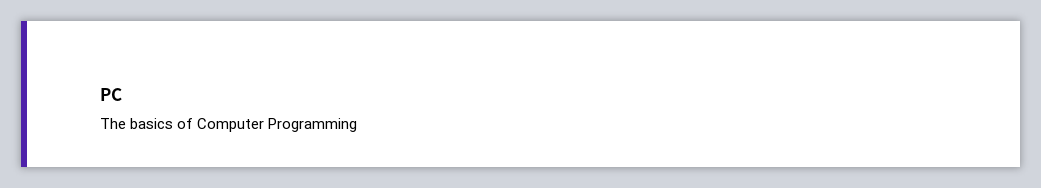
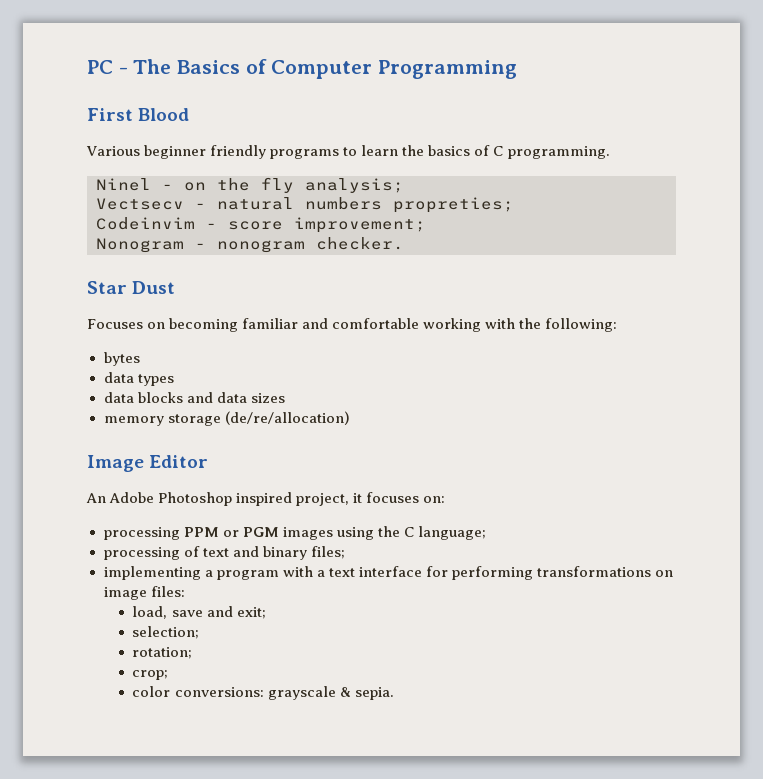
- PC
- The basics of Computer Programming
+ PC - The Basics of Computer Programming
+ First Blood
+ Various beginner friendly programs to learn the basics of C programming.
+ Ninel - on the fly analysis;
+ Vectsecv - natural numbers propreties;
+ Codeinvim - score improvement;
+ Nonogram - nonogram checker.
+ Star Dust
+ Focuses on becoming familiar and comfortable working with the following:
+ bytes
+ data types
+ data blocks and data sizes
+ memory storage (de/re/allocation)
+ Image Editor
+ An Adobe Photoshop inspired project, it focuses on:
+ processing PPM or PGM images using the C language;
+ processing of text and binary files;
+ implementing a program with a text interface for performing transformations on image files:
+ load, save and exit;
+ selection;
+ rotation;
+ crop;
+ color conversions: grayscale & sepia.

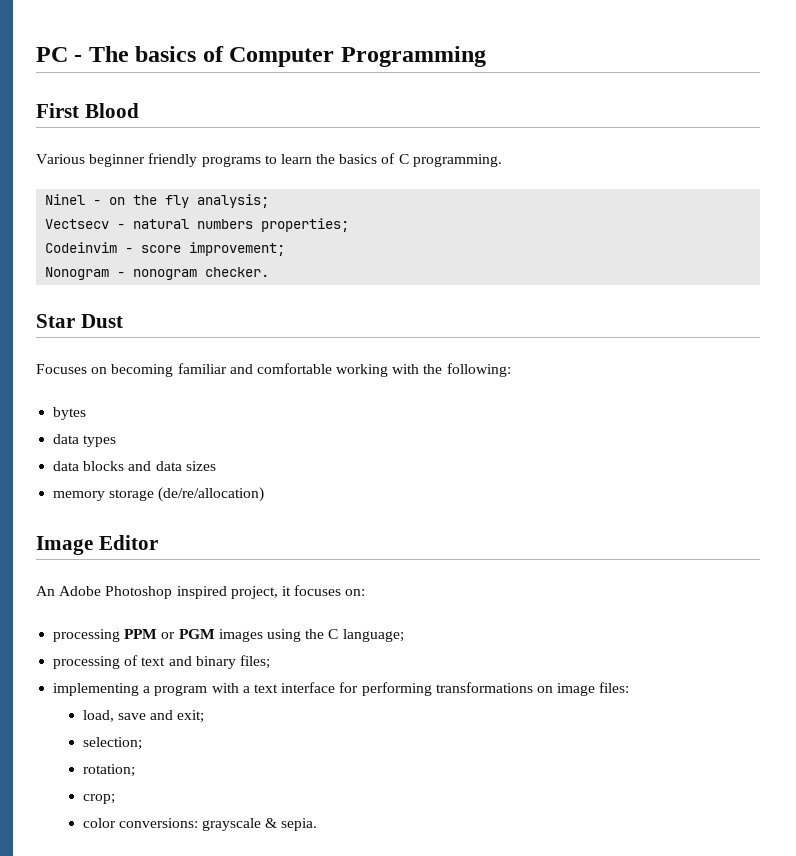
- PC - The Basics of Computer Programming
+ PC - The basics of Computer Programming
- Vectsecv - natural numbers propreties;
+ Vectsecv - natural numbers properties;

